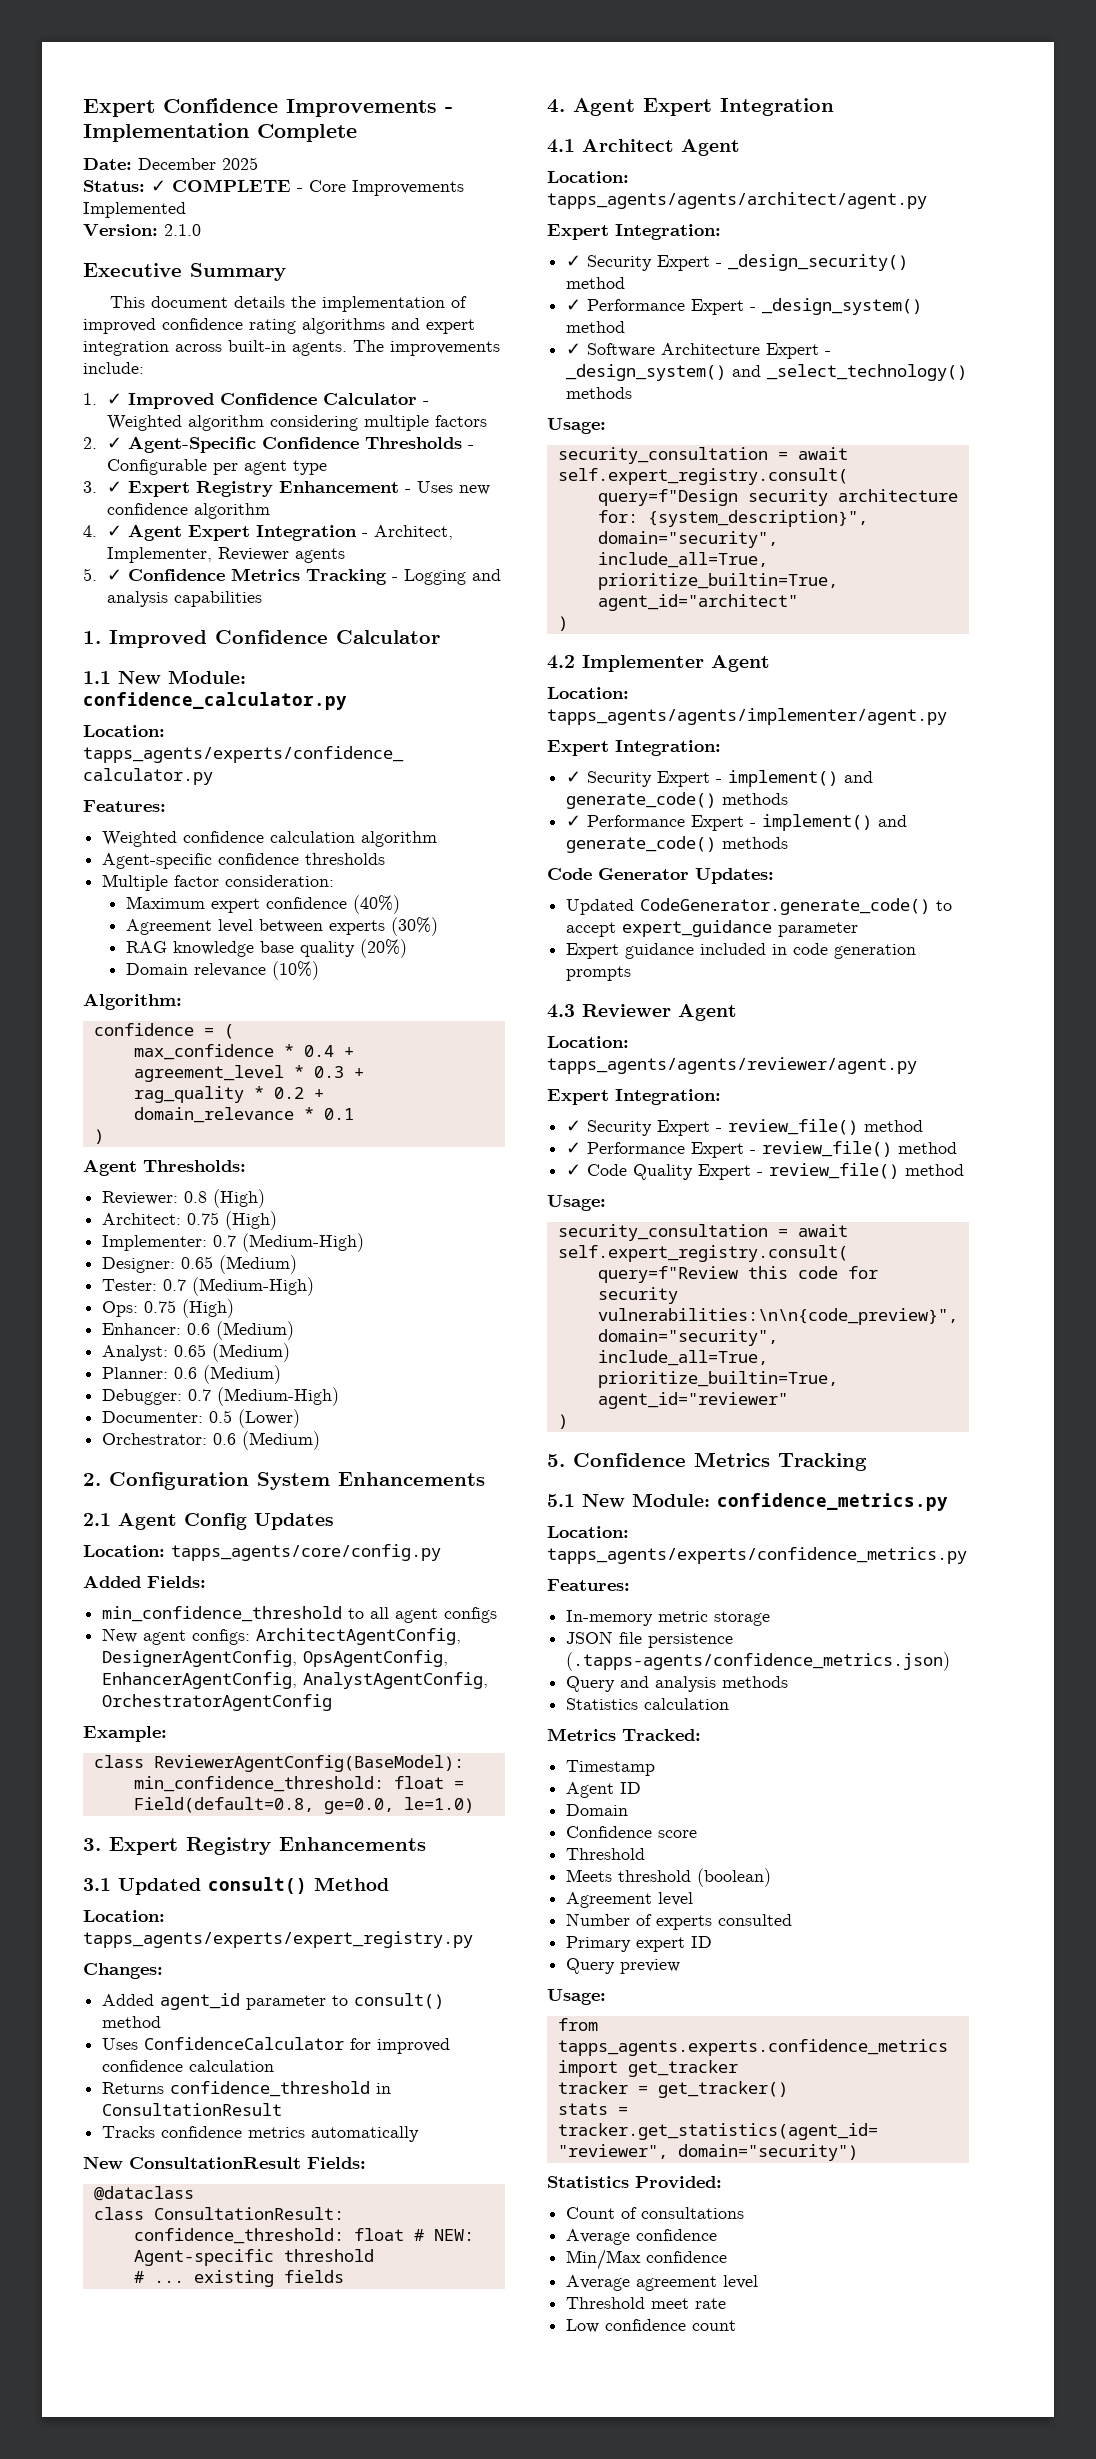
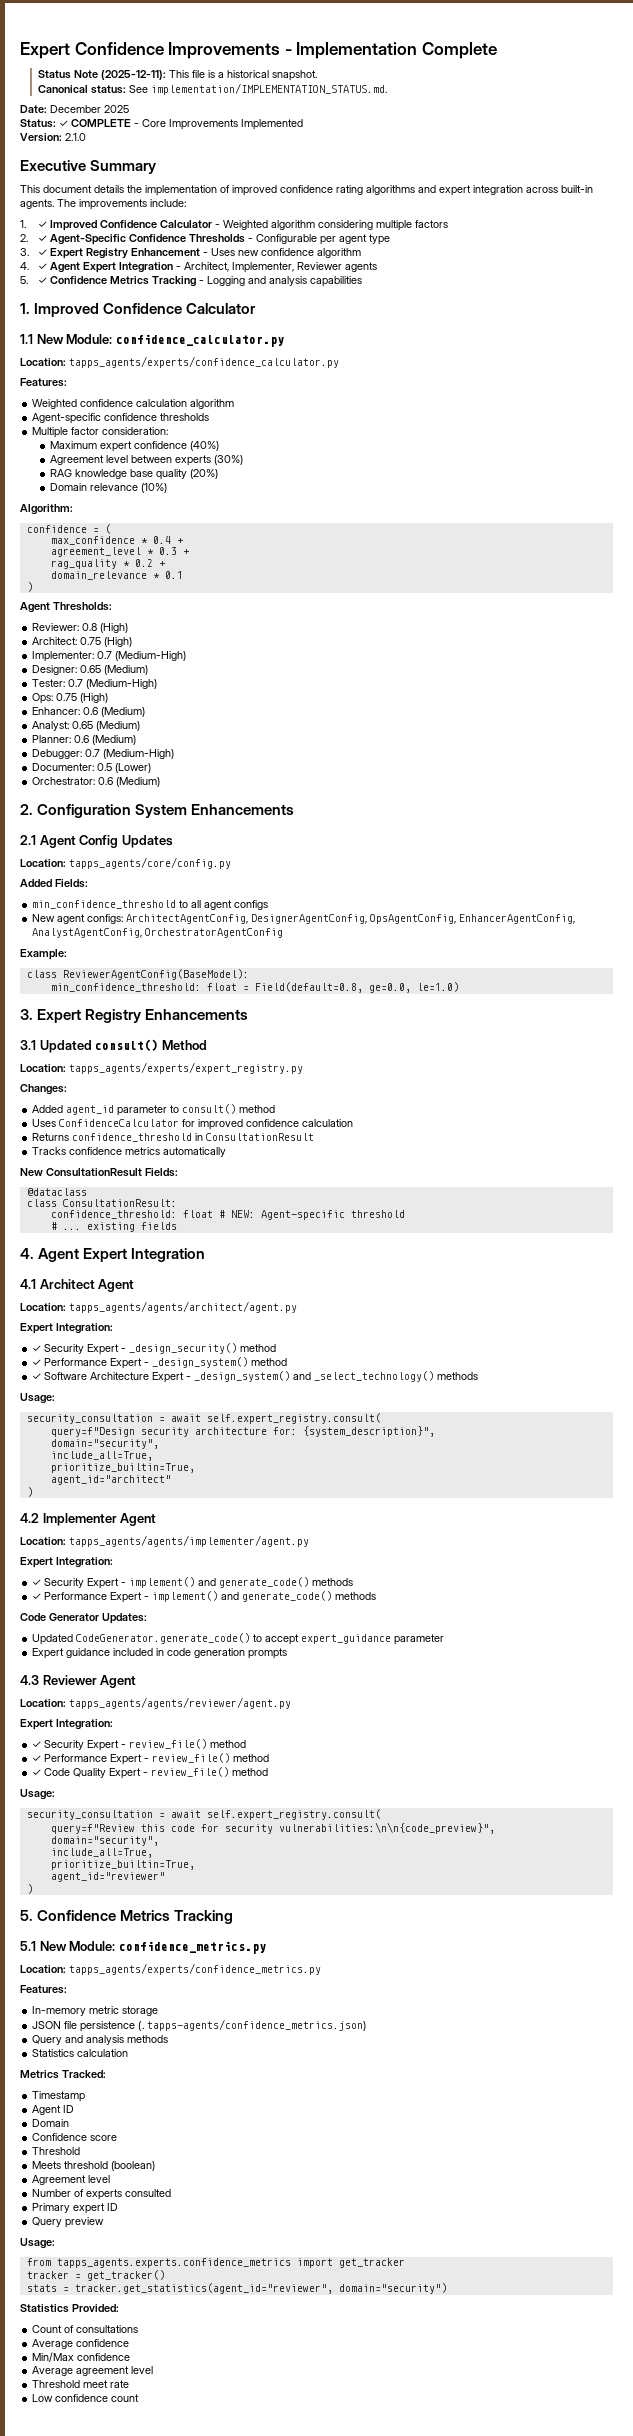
+ Status Note (2025-12-11): This file is a historical snapshot.
+ Canonical status: See implementation/IMPLEMENTATION_STATUS.md.

